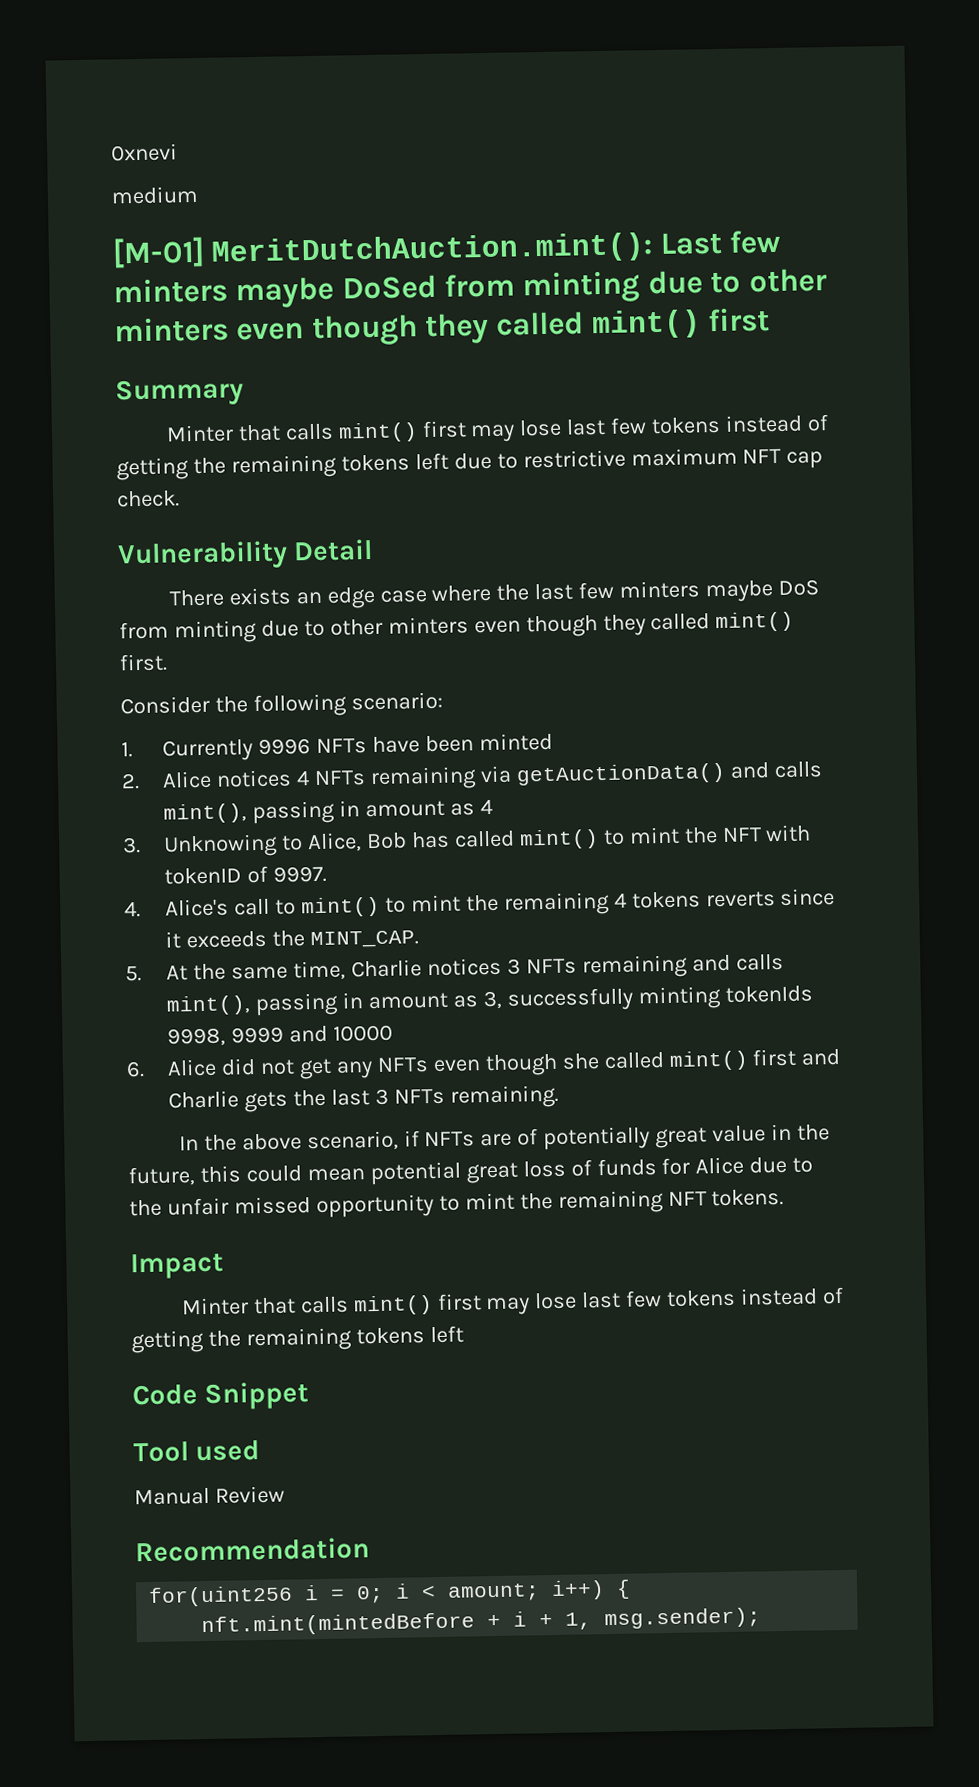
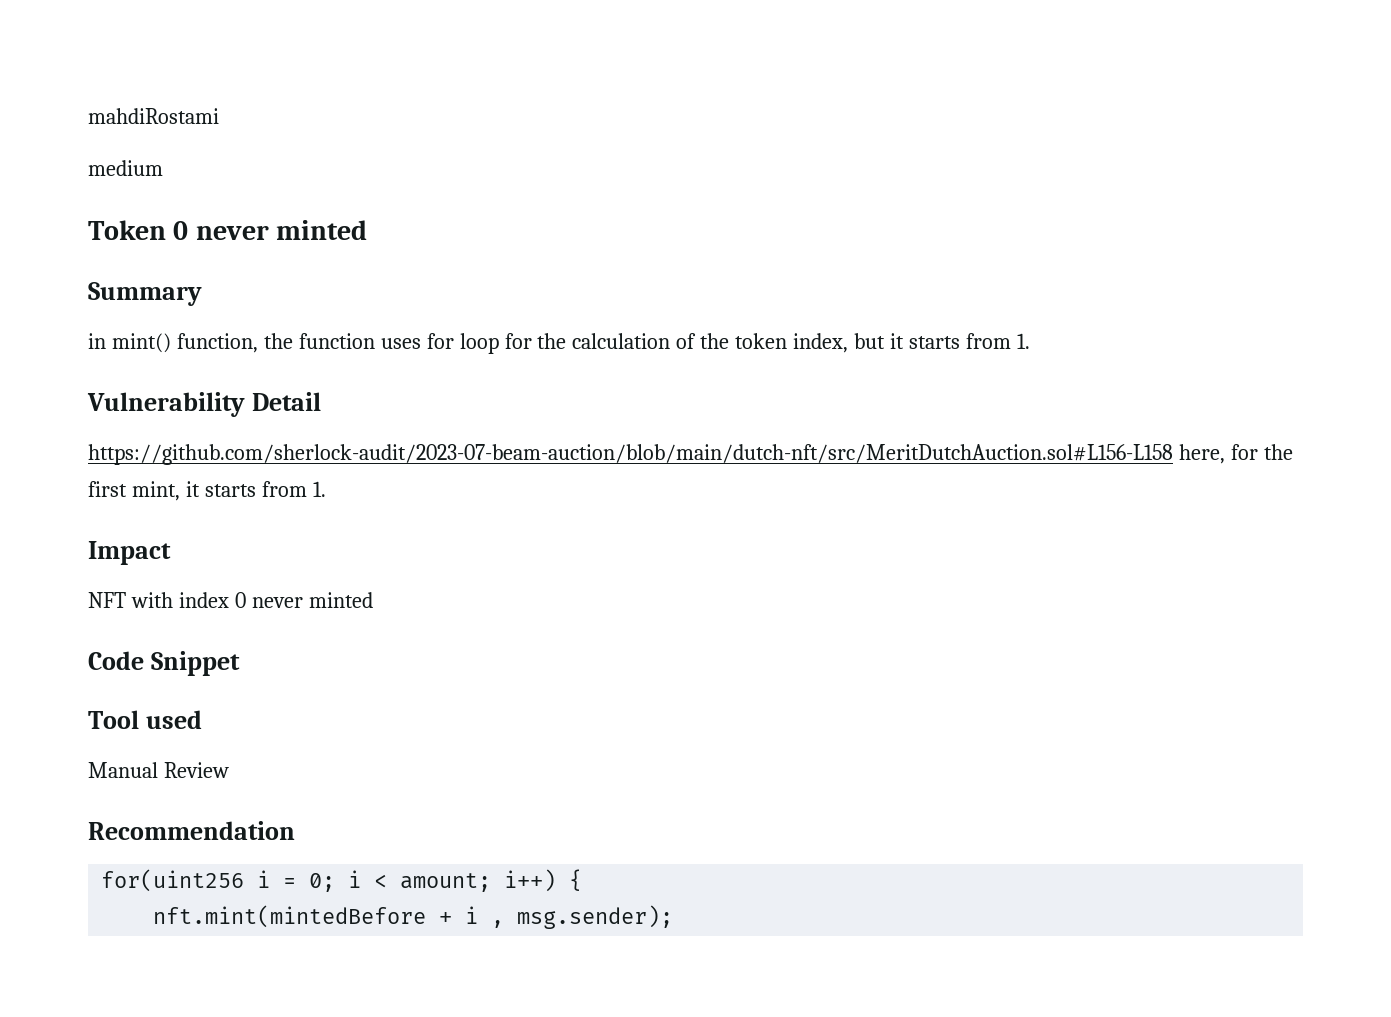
- 0xnevi
+ mahdiRostami
- [M-01] MeritDutchAuction.mint(): Last few minters maybe DoSed from minting due to other minters even though they called mint() first
+ Token 0 never minted
  Summary
- Minter that calls mint() first may lose last few tokens instead of getting the remaining tokens left due to restrictive maximum NFT cap check.
+ in mint() function, the function uses for loop for the calculation of the token index, but it starts from 1.
  Vulnerability Detail
- There exists an edge case where the last few minters maybe DoS from minting due to other minters even though they called mint() first.
- Consider the following scenario:
- 1. Currently 9996 NFTs have been minted
- 2. Alice notices 4 NFTs remaining via getAuctionData() and calls mint(), passing in amount as 4
- 3. Unknowing to Alice, Bob has called mint() to mint the NFT with tokenID of 9997.
- 4. Alice's call to mint() to mint the remaining 4 tokens reverts since it exceeds the MINT_CAP.
- 5. At the same time, Charlie notices 3 NFTs remaining and calls mint(), passing in amount as 3, successfully minting tokenIds 9998, 9999 and 10000
- 6. Alice did not get any NFTs even though she called mint() first and Charlie gets the last 3 NFTs remaining.
- In the above scenario, if NFTs are of potentially great value in the future, this could mean potential great loss of funds for Alice due to the unfair missed opportunity to mint the remaining NFT tokens.
+ https://github.com/sherlock-audit/2023-07-beam-auction/blob/main/dutch-nft/src/MeritDutchAuction.sol#L156-L158 here, for the first mint, it starts from 1.
  Impact
- Minter that calls mint() first may lose last few tokens instead of getting the remaining tokens left
+ NFT with index 0 never minted
- nft.mint(mintedBefore + i + 1, msg.sender);
+ nft.mint(mintedBefore + i , msg.sender);

